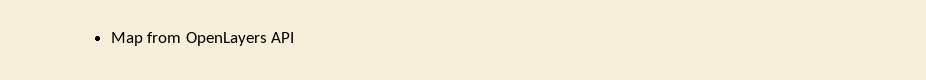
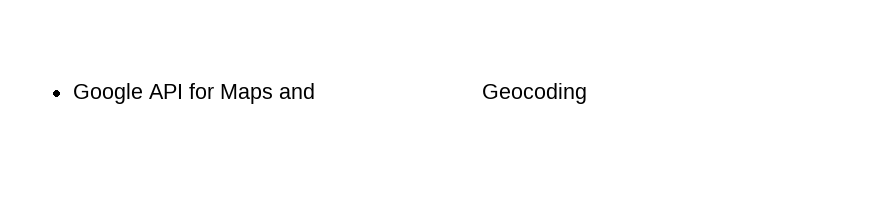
- Map from OpenLayers API
+ Google API for Maps and Geocoding

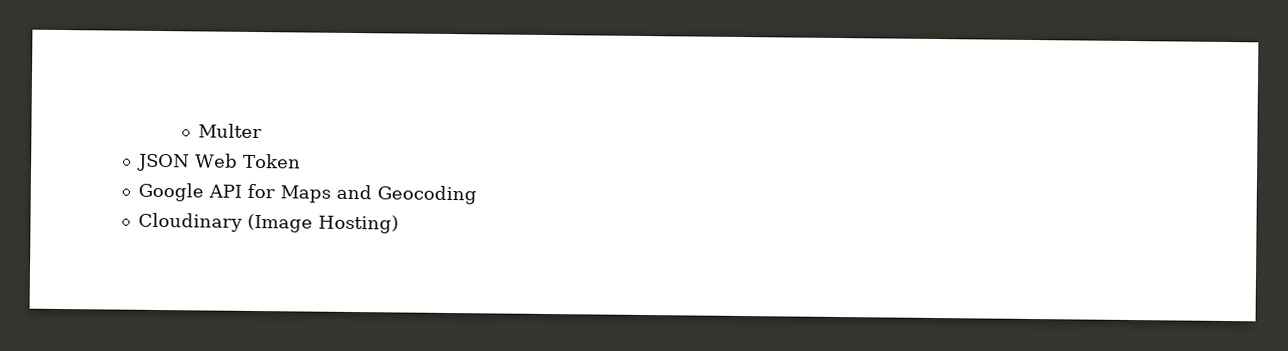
+ Multer
+ JSON Web Token
+ Cloudinary (Image Hosting)

